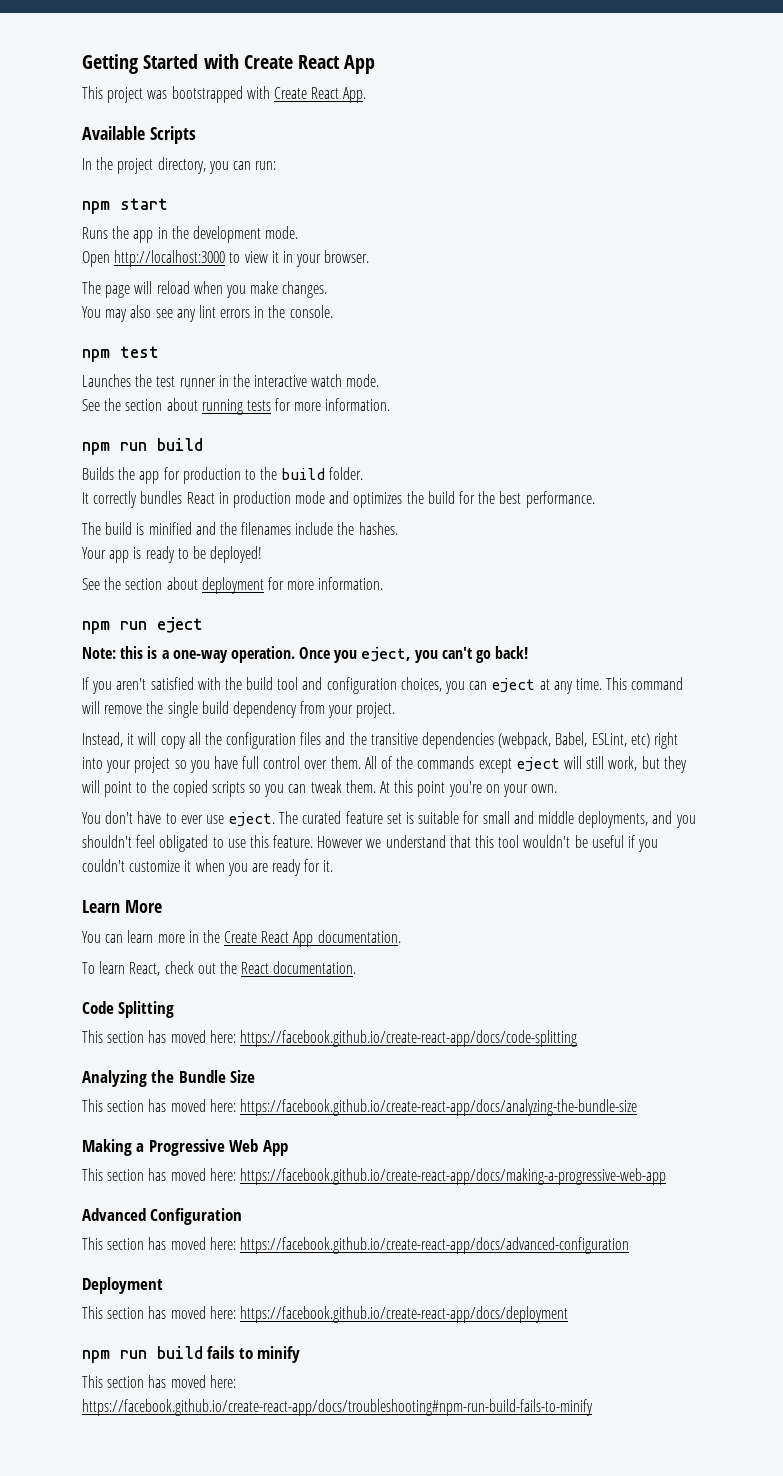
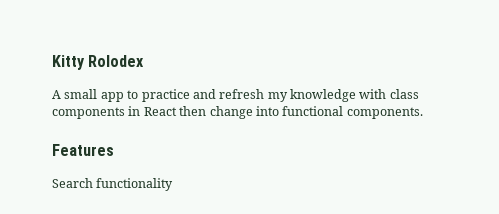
- Getting Started with Create React App
- This project was bootstrapped with Create React App.
- Available Scripts
- In the project directory, you can run:
- npm start
- Runs the app in the development mode.
- Open http://localhost:3000 to view it in your browser.
- The page will reload when you make changes.
- You may also see any lint errors in the console.
- npm test
- Launches the test runner in the interactive watch mode.
- See the section about running tests for more information.
- npm run build
- Builds the app for production to the build folder.
- It correctly bundles React in production mode and optimizes the build for the best performance.
- The build is minified and the filenames include the hashes.
- Your app is ready to be deployed!
- See the section about deployment for more information.
- npm run eject
- Note: this is a one-way operation. Once you eject, you can't go back!
- If you aren't satisfied with the build tool and configuration choices, you can eject at any time. This command will remove the single build dependency from your project.
- Instead, it will copy all the configuration files and the transitive dependencies (webpack, Babel, ESLint, etc) right into your project so you have full control over them. All of the commands except eject will still work, but they will point to the copied scripts so you can tweak them. At this point you're on your own.
- You don't have to ever use eject. The curated feature set is suitable for small and middle deployments, and you shouldn't feel obligated to use this feature. However we understand that this tool wouldn't be useful if you couldn't customize it when you are ready for it.
- Learn More
- You can learn more in the Create React App documentation.
- To learn React, check out the React documentation.
- Code Splitting
- This section has moved here: https://facebook.github.io/create-react-app/docs/code-splitting
- Analyzing the Bundle Size
- This section has moved here: https://facebook.github.io/create-react-app/docs/analyzing-the-bundle-size
- Making a Progressive Web App
- This section has moved here: https://facebook.github.io/create-react-app/docs/making-a-progressive-web-app
- Advanced Configuration
- This section has moved here: https://facebook.github.io/create-react-app/docs/advanced-configuration
- Deployment
- This section has moved here: https://facebook.github.io/create-react-app/docs/deployment
- npm run build fails to minify
- This section has moved here: https://facebook.github.io/create-react-app/docs/troubleshooting#npm-run-build-fails-to-minify
+ Kitty Rolodex
+ A small app to practice and refresh my knowledge with class components in React then change into functional components.
+ Features
+ Search functionality

